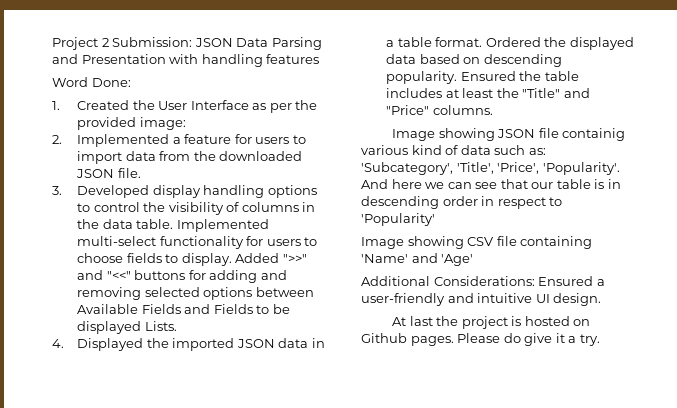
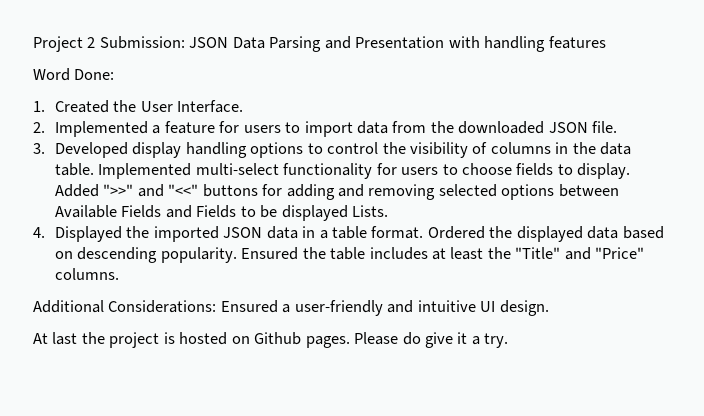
- 1. Created the User Interface as per the provided image:
+ 1. Created the User Interface.
- Image showing JSON file containig various kind of data such as: 'Subcategory', 'Title', 'Price', 'Popularity'. And here we can see that our table is in descending order in respect to 'Popularity'
- Image showing CSV file containing 'Name' and 'Age'

